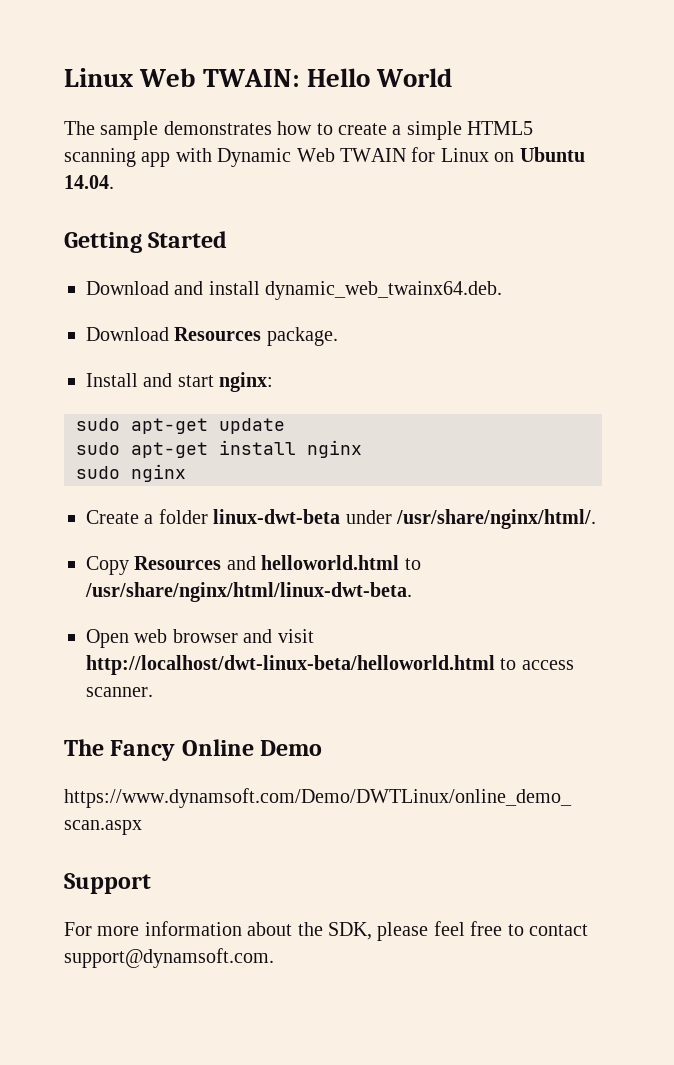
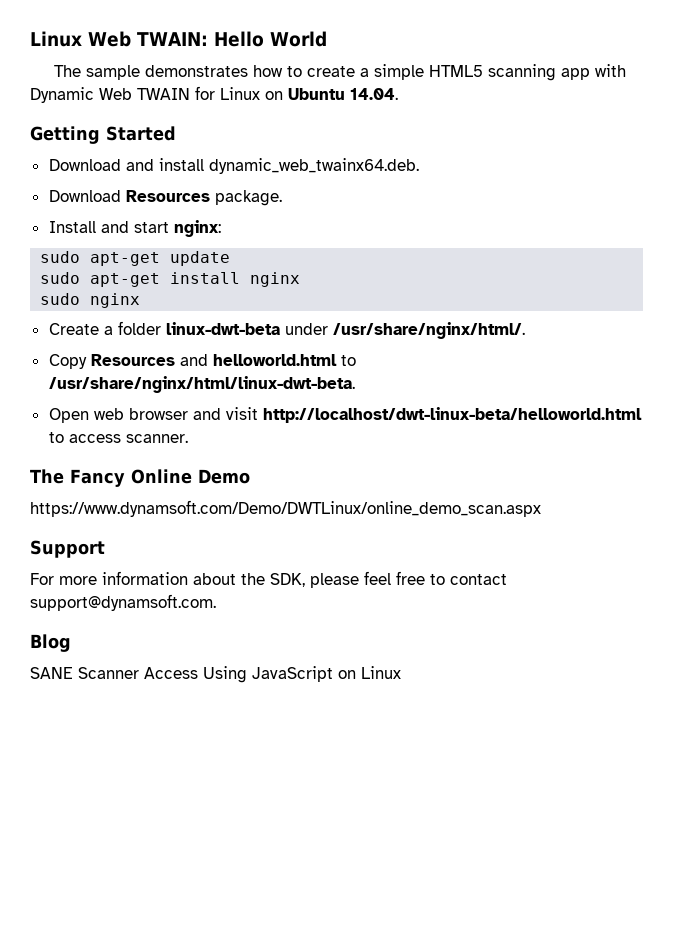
+ Blog
+ SANE Scanner Access Using JavaScript on Linux

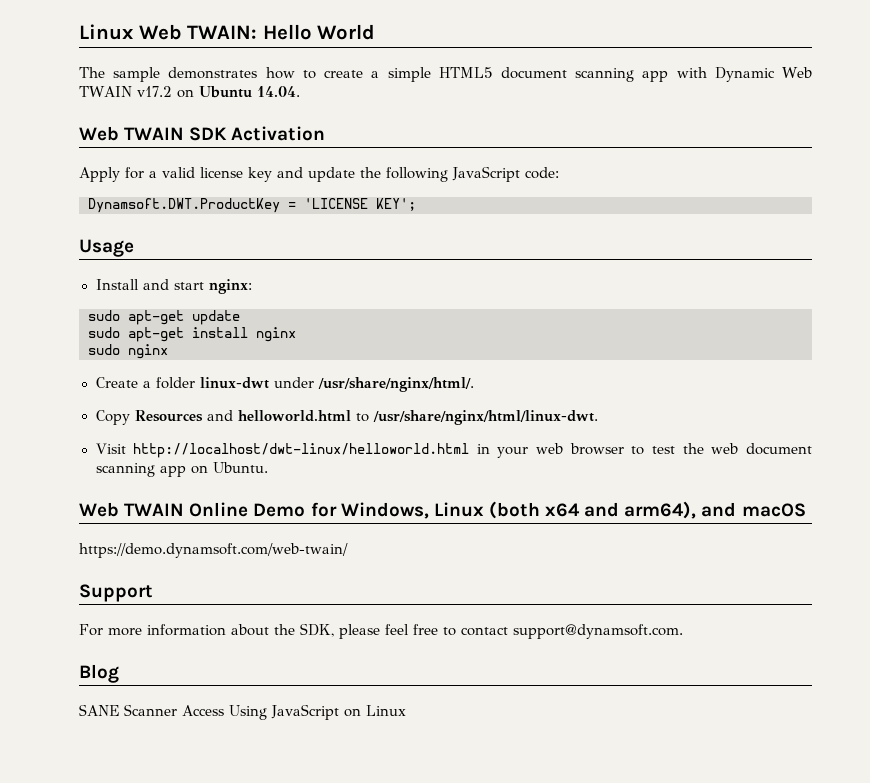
- The sample demonstrates how to create a simple HTML5 scanning app with Dynamic Web TWAIN for Linux on Ubuntu 14.04.
+ The sample demonstrates how to create a simple HTML5 document scanning app with Dynamic Web TWAIN v17.2 on Ubuntu 14.04.
- Getting Started
- Download and install dynamic_web_twainx64.deb.
- Download Resources package.
+ Web TWAIN SDK Activation
+ Apply for a valid license key and update the following JavaScript code:
+ Dynamsoft.DWT.ProductKey = 'LICENSE KEY';
+ Usage
- Create a folder linux-dwt-beta under /usr/share/nginx/html/.
+ Create a folder linux-dwt under /usr/share/nginx/html/.
- Copy Resources and helloworld.html to /usr/share/nginx/html/linux-dwt-beta.
- Open web browser and visit http://localhost/dwt-linux-beta/helloworld.html to access scanner.
- The Fancy Online Demo
- https://www.dynamsoft.com/Demo/DWTLinux/online_demo_scan.aspx
+ Copy Resources and helloworld.html to /usr/share/nginx/html/linux-dwt.
+ Visit http://localhost/dwt-linux/helloworld.html in your web browser to test the web document scanning app on Ubuntu.
+ Web TWAIN Online Demo for Windows, Linux (both x64 and arm64), and macOS
+ https://demo.dynamsoft.com/web-twain/

